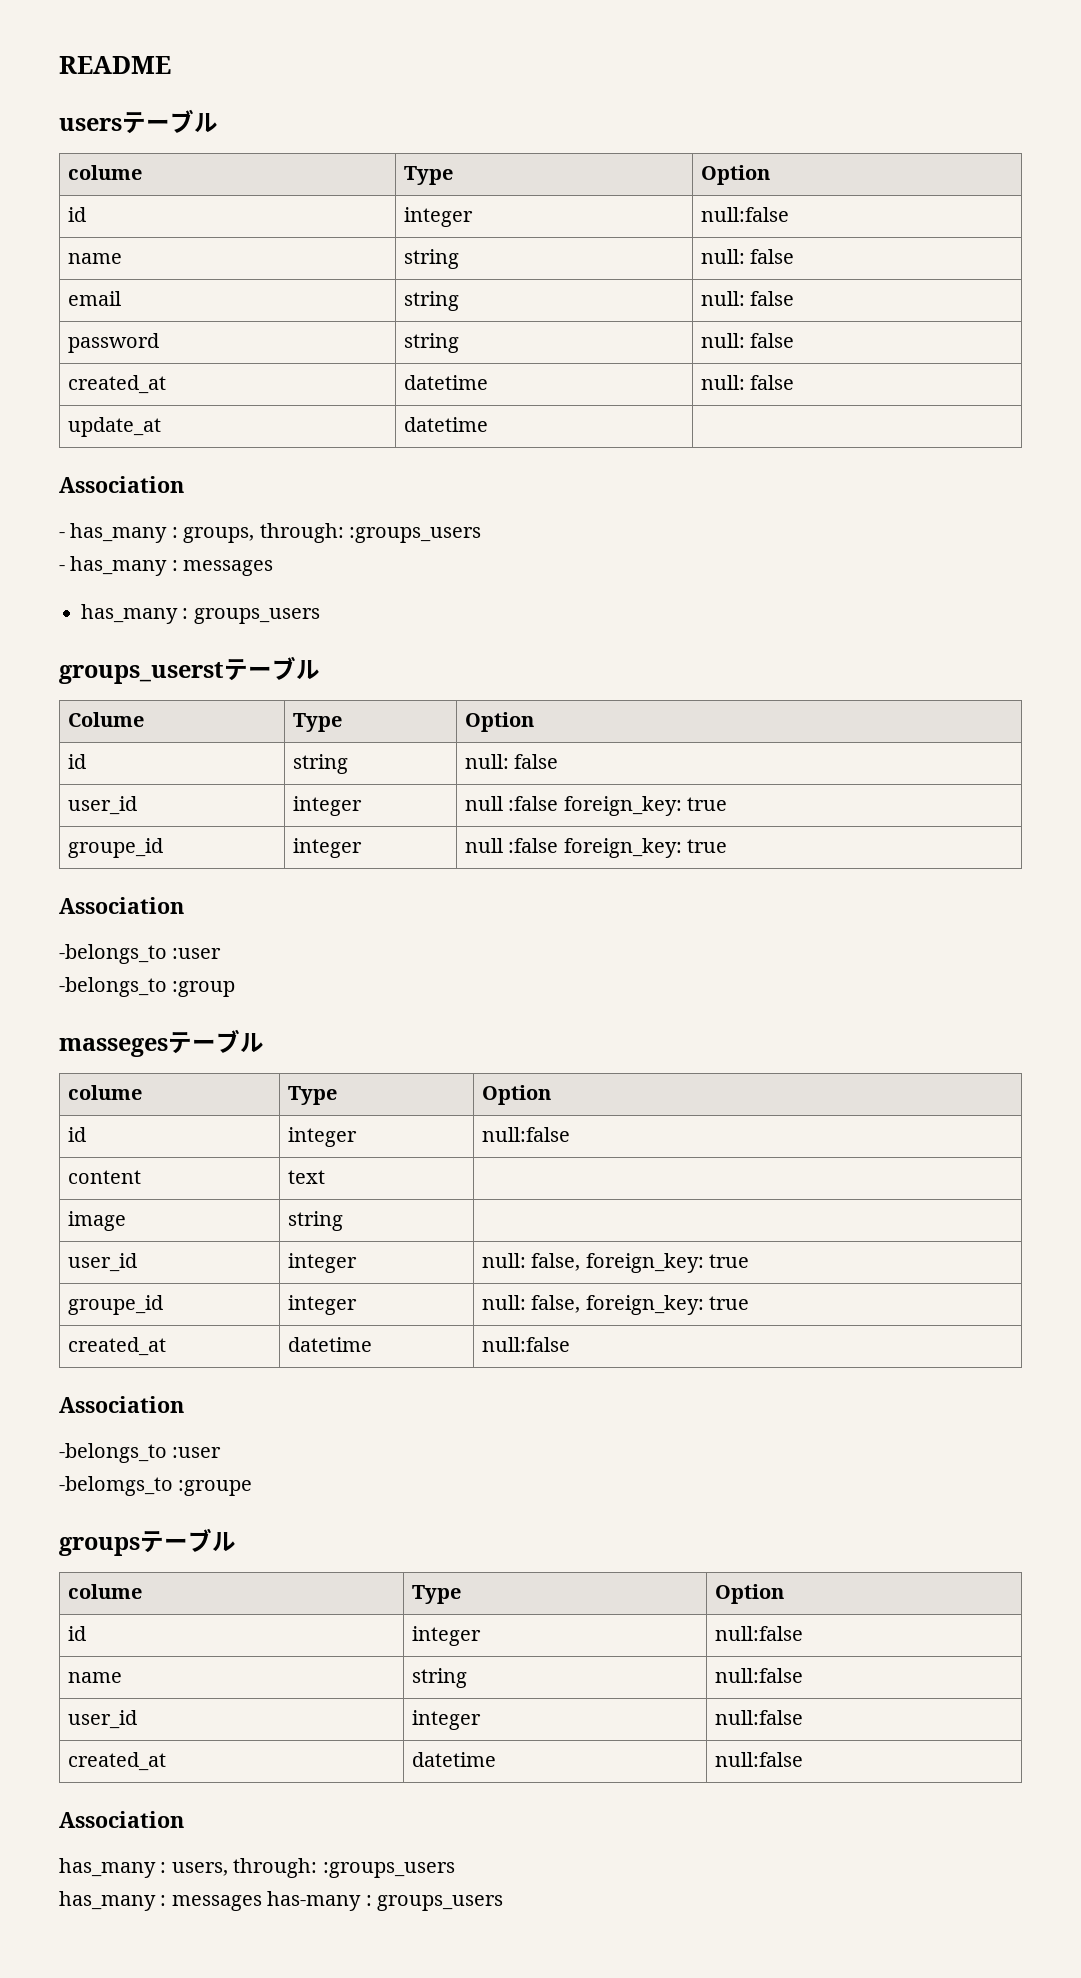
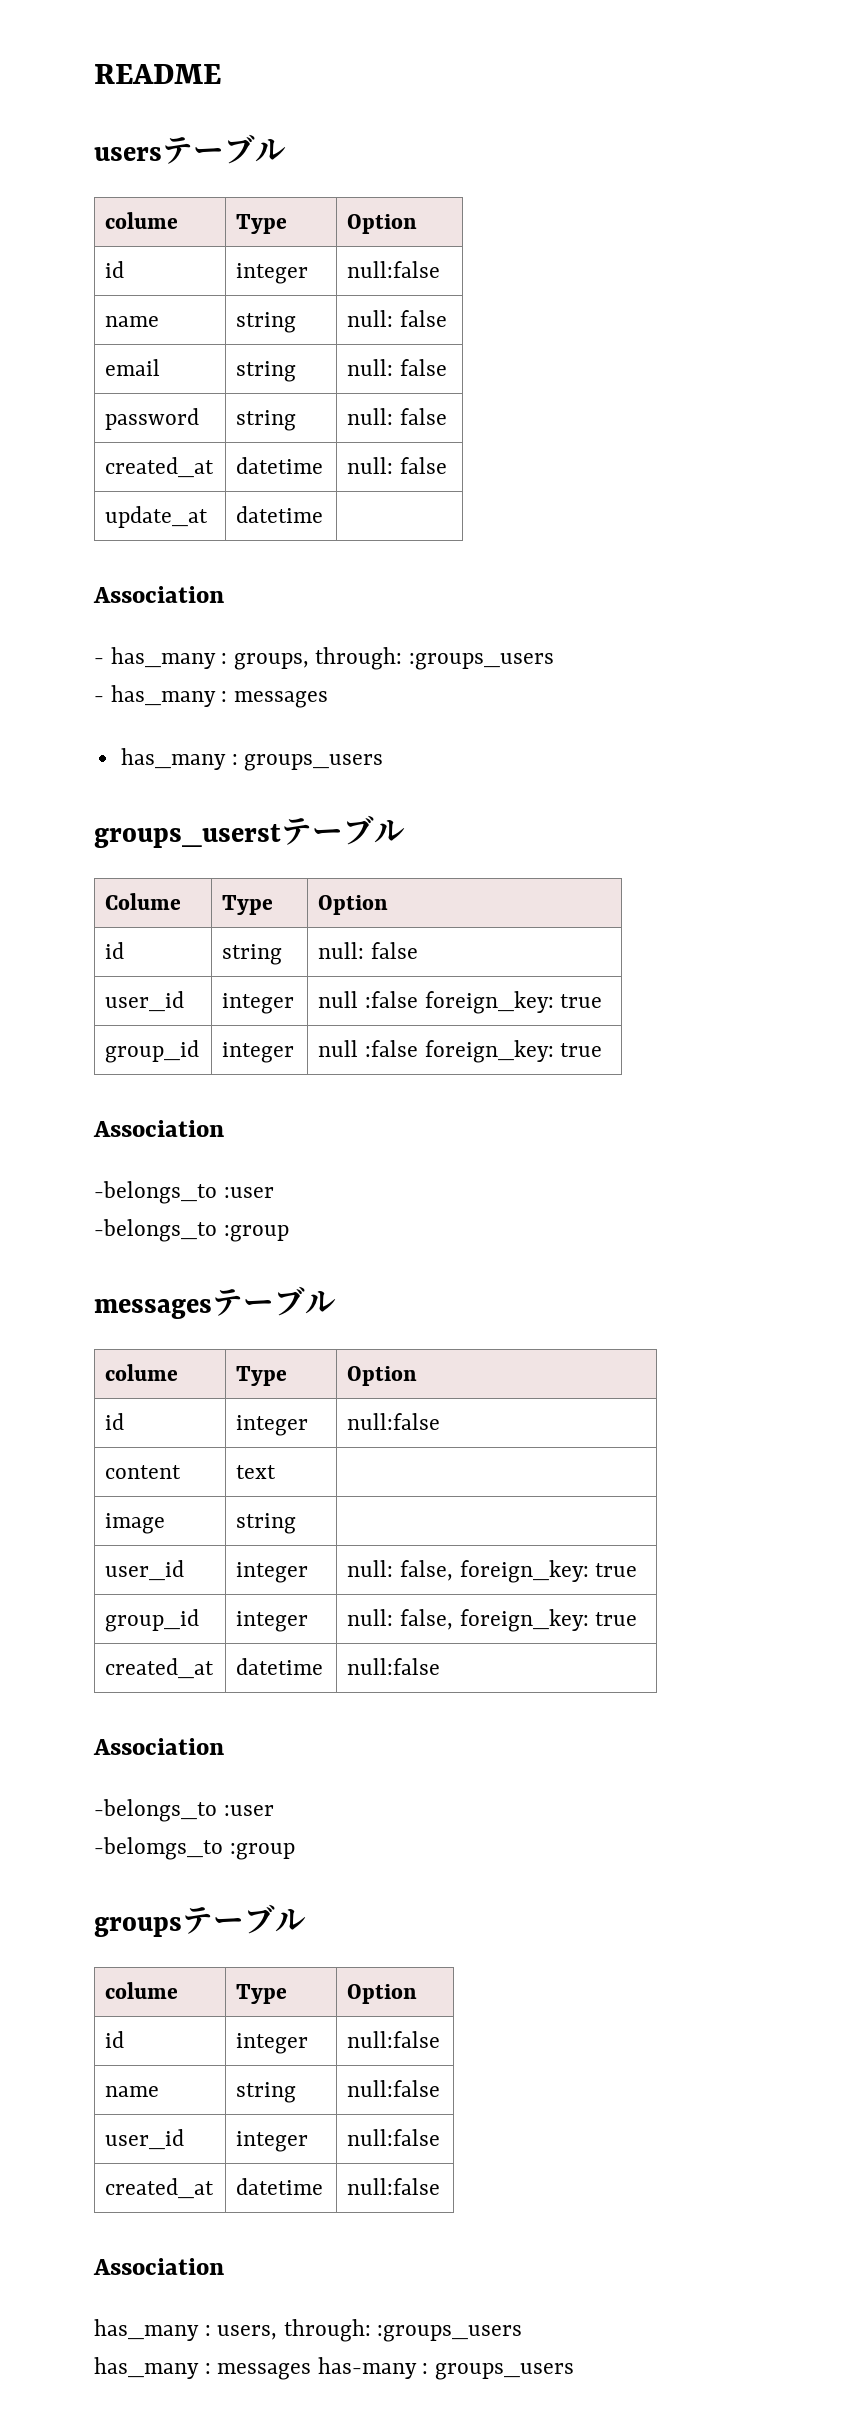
- groupe_id | integer | null :false foreign_key: true
+ group_id | integer | null :false foreign_key: true
- massegesテーブル
+ messagesテーブル
- groupe_id | integer | null: false, foreign_key: true
+ group_id | integer | null: false, foreign_key: true
- -belomgs_to :groupe
+ -belomgs_to :group

